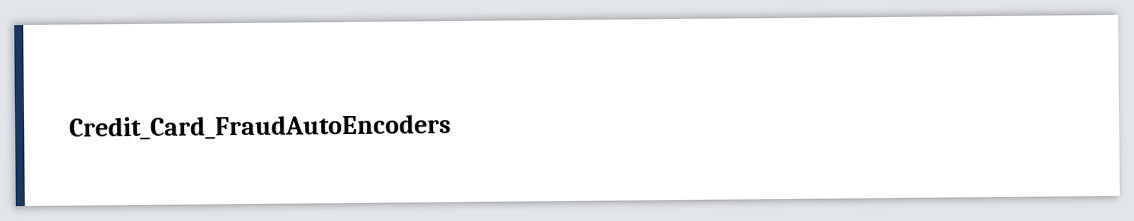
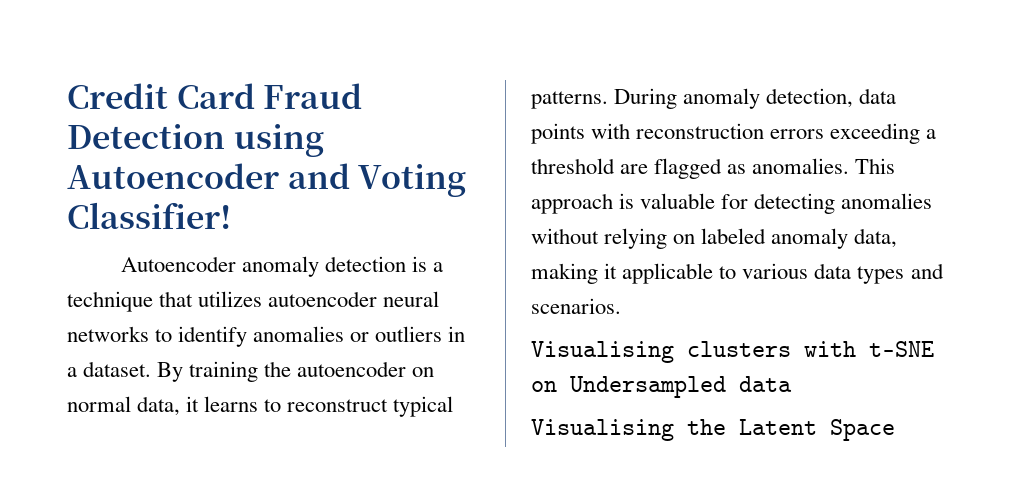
- Credit_Card_FraudAutoEncoders
+ Credit Card Fraud Detection using Autoencoder and Voting Classifier!
+ Autoencoder anomaly detection is a technique that utilizes autoencoder neural networks to identify anomalies or outliers in a dataset. By training the autoencoder on normal data, it learns to reconstruct typical patterns. During anomaly detection, data points with reconstruction errors exceeding a threshold are flagged as anomalies. This approach is valuable for detecting anomalies without relying on labeled anomaly data, making it applicable to various data types and scenarios.
+ Visualising clusters with t-SNE on Undersampled data
+ Visualising the Latent Space

